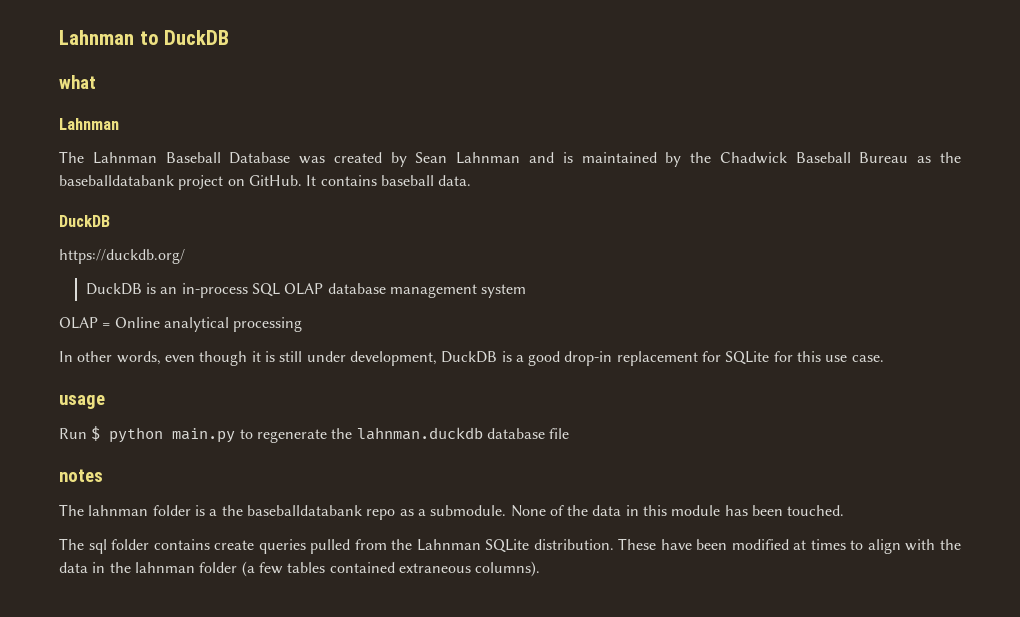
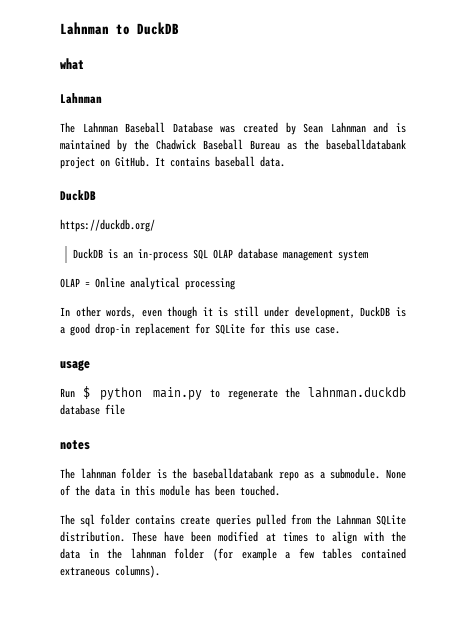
- The lahnman folder is a the baseballdatabank repo as a submodule.
+ The lahnman folder is the baseballdatabank repo as a submodule.
- These have been modified at times to align with the data in the lahnman folder (a few tables contained extraneous columns).
+ These have been modified at times to align with the data in the lahnman folder (for example a few tables contained extraneous columns).

